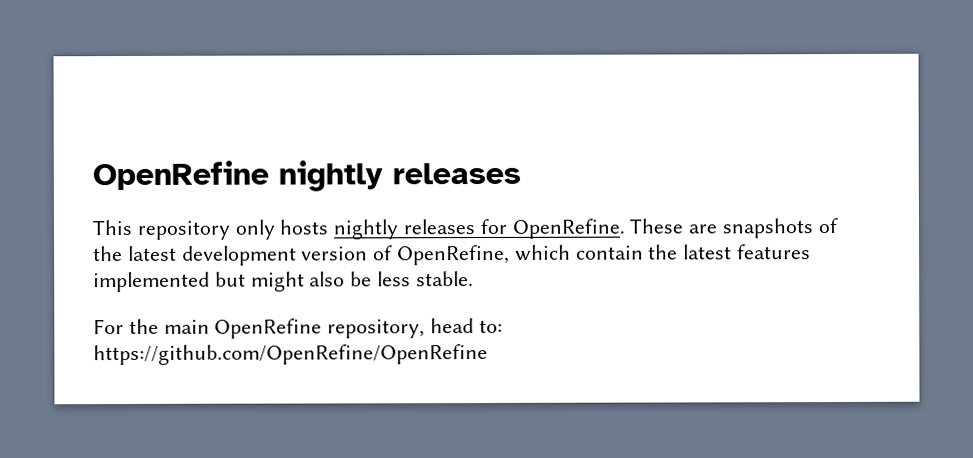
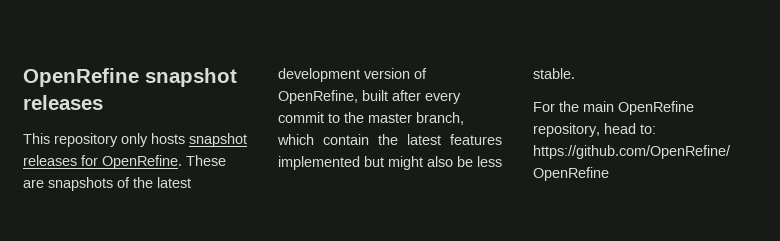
- OpenRefine nightly releases
+ OpenRefine snapshot releases
- This repository only hosts nightly releases for OpenRefine.
+ This repository only hosts snapshot releases for OpenRefine.
- These are snapshots of the latest development version of OpenRefine, which contain the latest features implemented but might also be less stable.
+ These are snapshots of the latest development version of OpenRefine, built after every commit to the master branch, which contain the latest features implemented but might also be less stable.

